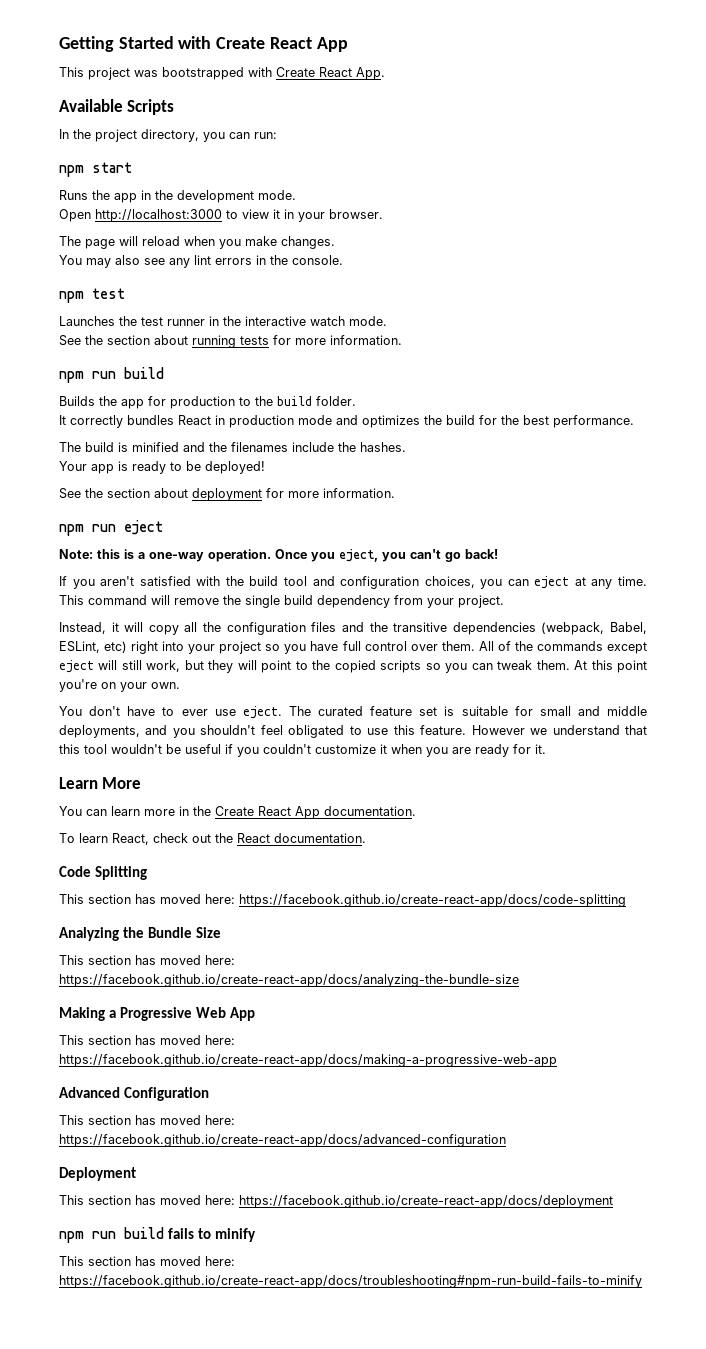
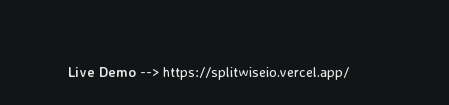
- Getting Started with Create React App
- This project was bootstrapped with Create React App.
- Available Scripts
- In the project directory, you can run:
- npm start
- Runs the app in the development mode.
- Open http://localhost:3000 to view it in your browser.
- The page will reload when you make changes.
- You may also see any lint errors in the console.
- npm test
- Launches the test runner in the interactive watch mode.
- See the section about running tests for more information.
- npm run build
- Builds the app for production to the build folder.
- It correctly bundles React in production mode and optimizes the build for the best performance.
- The build is minified and the filenames include the hashes.
- Your app is ready to be deployed!
- See the section about deployment for more information.
- npm run eject
- Note: this is a one-way operation. Once you eject, you can't go back!
- If you aren't satisfied with the build tool and configuration choices, you can eject at any time. This command will remove the single build dependency from your project.
- Instead, it will copy all the configuration files and the transitive dependencies (webpack, Babel, ESLint, etc) right into your project so you have full control over them. All of the commands except eject will still work, but they will point to the copied scripts so you can tweak them. At this point you're on your own.
- You don't have to ever use eject. The curated feature set is suitable for small and middle deployments, and you shouldn't feel obligated to use this feature. However we understand that this tool wouldn't be useful if you couldn't customize it when you are ready for it.
- Learn More
- You can learn more in the Create React App documentation.
- To learn React, check out the React documentation.
- Code Splitting
- This section has moved here: https://facebook.github.io/create-react-app/docs/code-splitting
- Analyzing the Bundle Size
- This section has moved here: https://facebook.github.io/create-react-app/docs/analyzing-the-bundle-size
- Making a Progressive Web App
- This section has moved here: https://facebook.github.io/create-react-app/docs/making-a-progressive-web-app
- Advanced Configuration
- This section has moved here: https://facebook.github.io/create-react-app/docs/advanced-configuration
- Deployment
- This section has moved here: https://facebook.github.io/create-react-app/docs/deployment
- npm run build fails to minify
- This section has moved here: https://facebook.github.io/create-react-app/docs/troubleshooting#npm-run-build-fails-to-minify
+ Live Demo --> https://splitwiseio.vercel.app/

